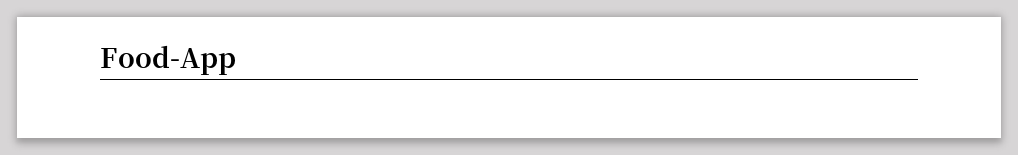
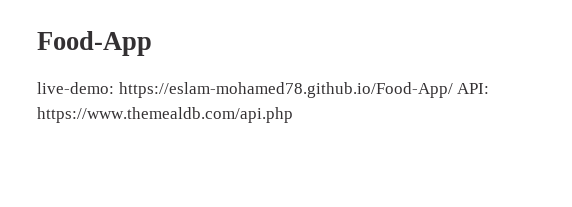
+ live-demo: https://eslam-mohamed78.github.io/Food-App/ API: https://www.themealdb.com/api.php

